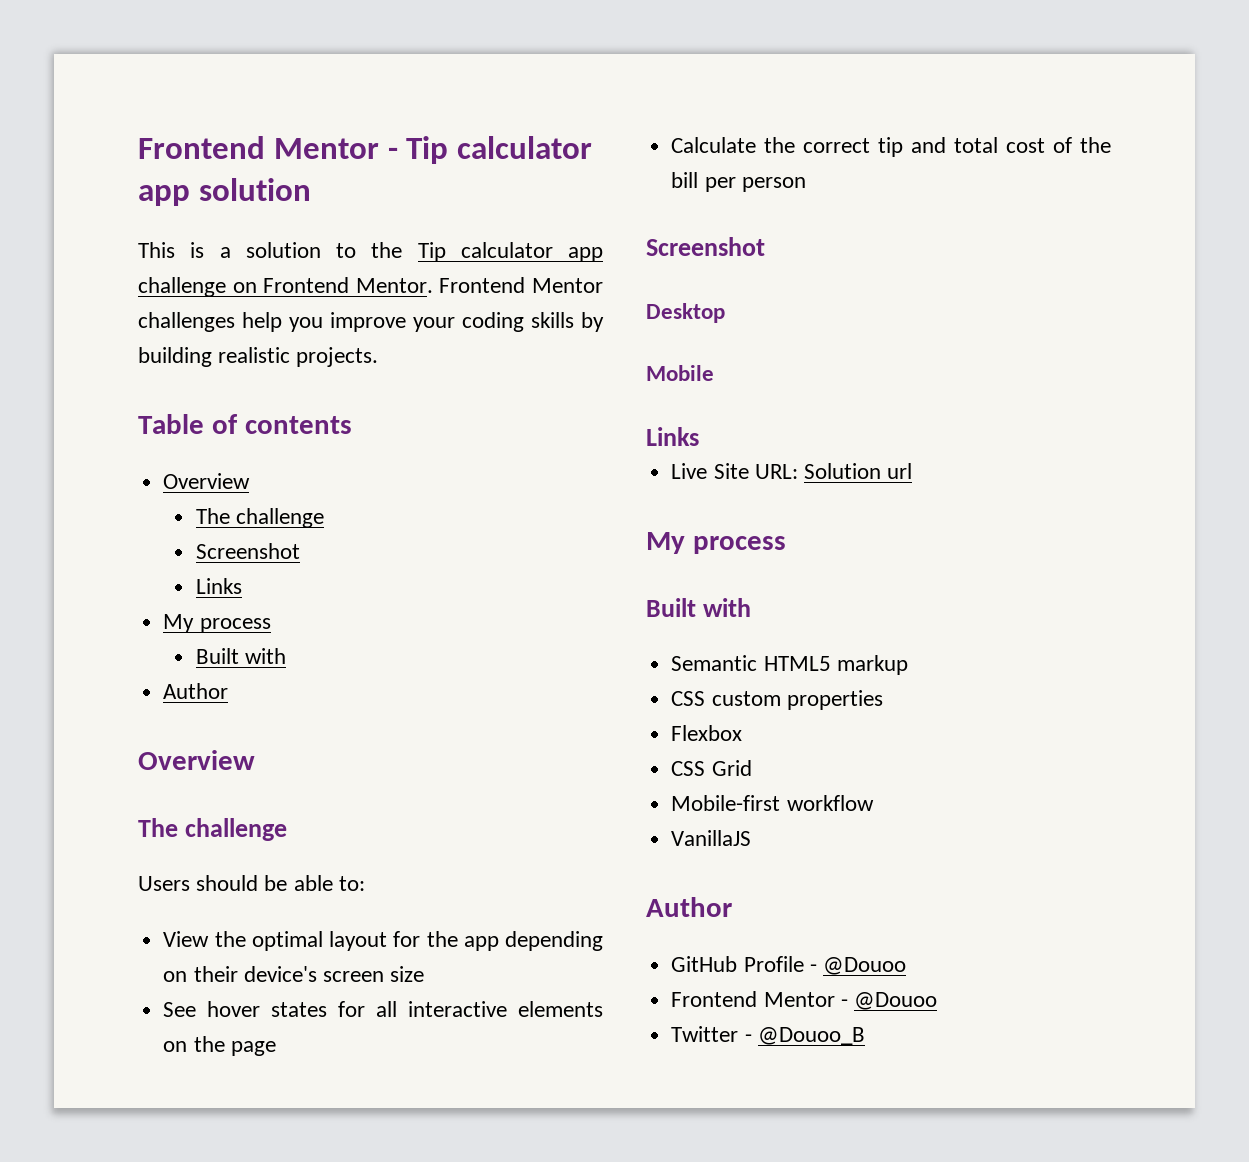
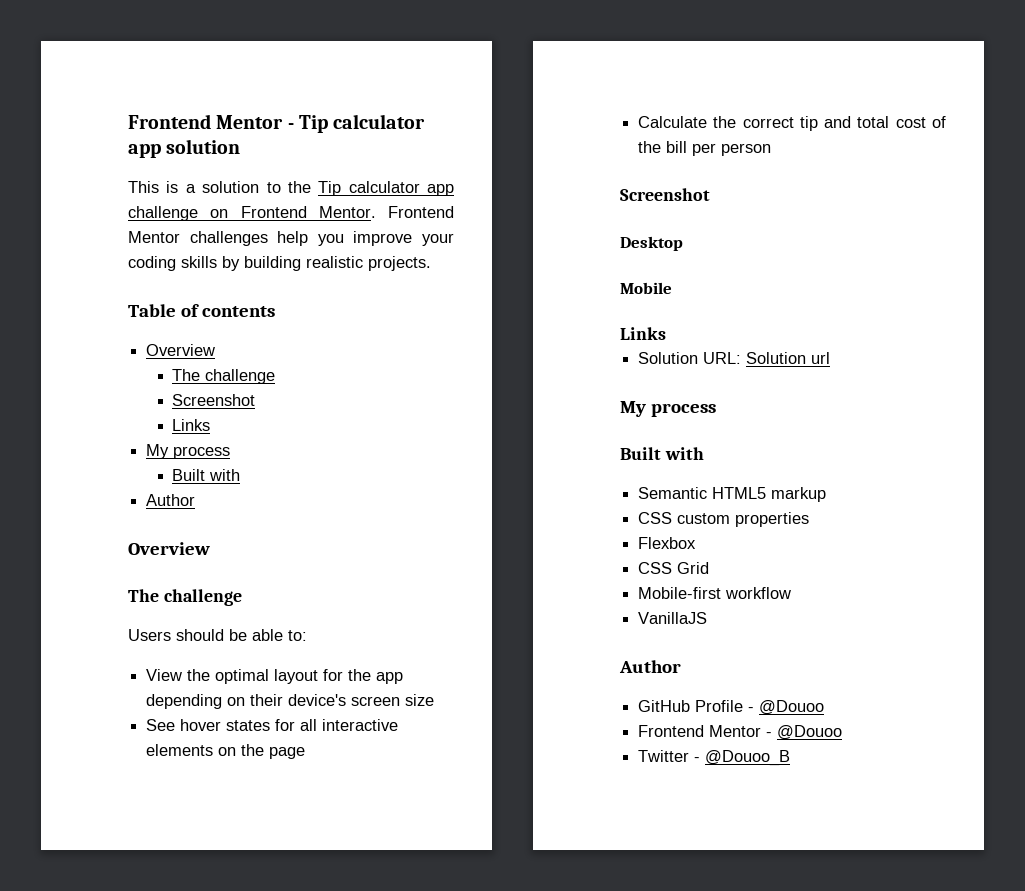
- Live Site URL: Solution url
+ Solution URL: Solution url

